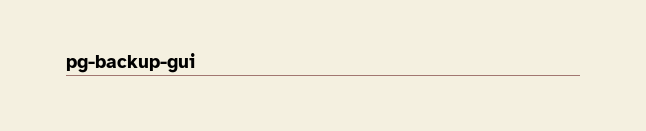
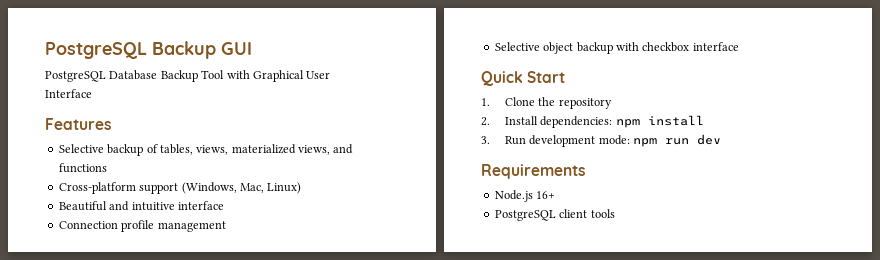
- pg-backup-gui
+ PostgreSQL Backup GUI
+ PostgreSQL Database Backup Tool with Graphical User Interface
+ Features
+ Selective backup of tables, views, materialized views, and functions
+ Cross-platform support (Windows, Mac, Linux)
+ Beautiful and intuitive interface
+ Connection profile management
+ Selective object backup with checkbox interface
+ Quick Start
+ 1. Clone the repository
+ 2. Install dependencies: npm install
+ 3. Run development mode: npm run dev
+ Requirements
+ Node.js 16+
+ PostgreSQL client tools

